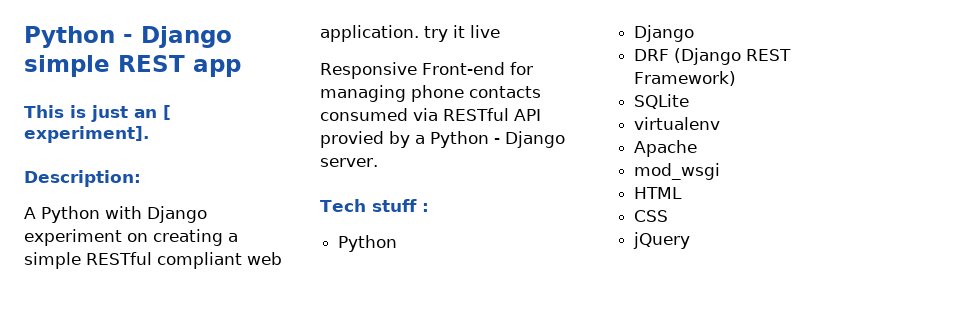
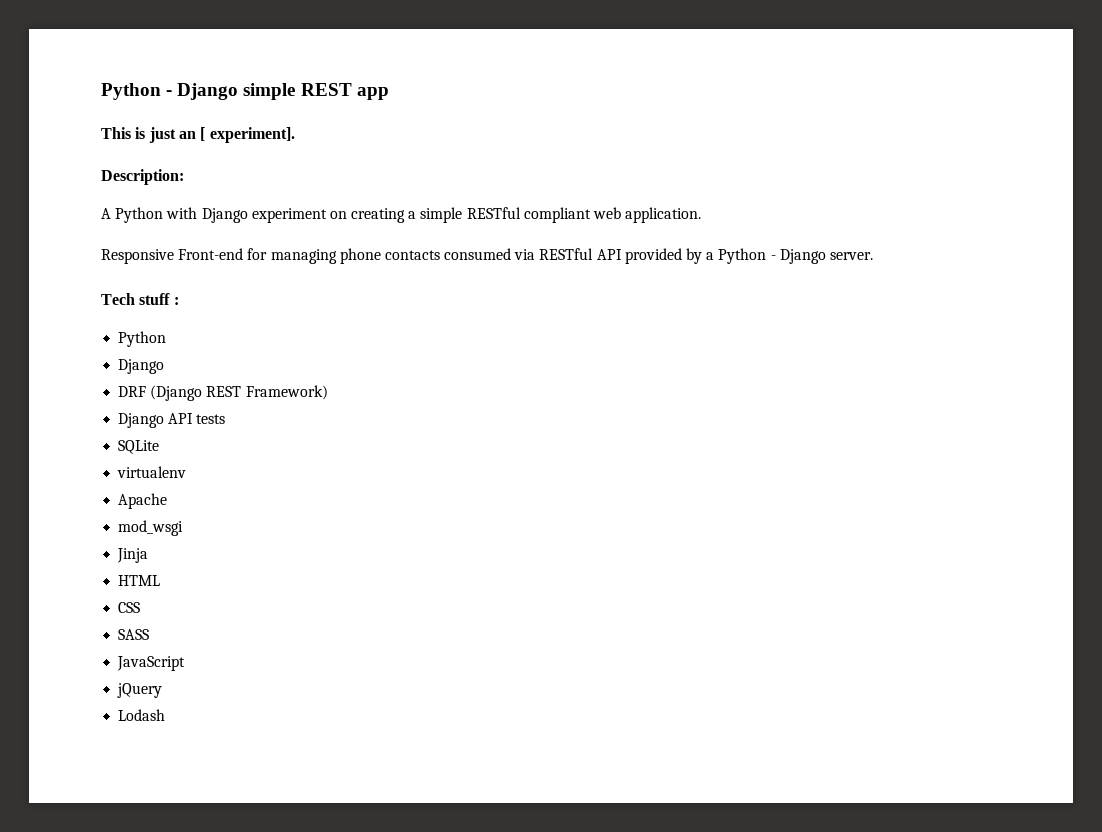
- A Python with Django experiment on creating a simple RESTful compliant web application. try it live
+ A Python with Django experiment on creating a simple RESTful compliant web application.
- Responsive Front-end for managing phone contacts consumed via RESTful API provied by a Python - Django server.
+ Responsive Front-end for managing phone contacts consumed via RESTful API provided by a Python - Django server.
+ Django API tests
+ Jinja
+ SASS
+ JavaScript
+ Lodash

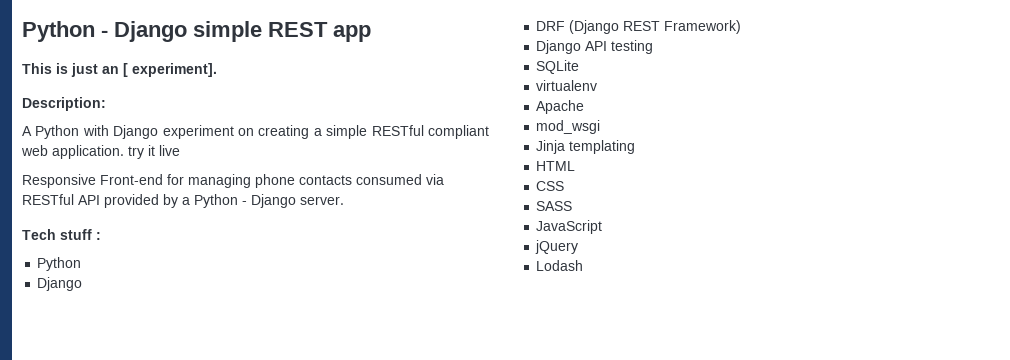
- A Python with Django experiment on creating a simple RESTful compliant web application.
+ A Python with Django experiment on creating a simple RESTful compliant web application. try it live
- Django API tests
+ Django API testing
- Jinja
+ Jinja templating

